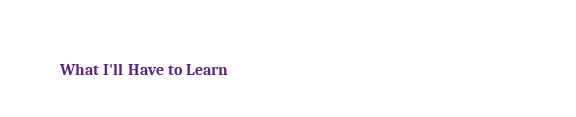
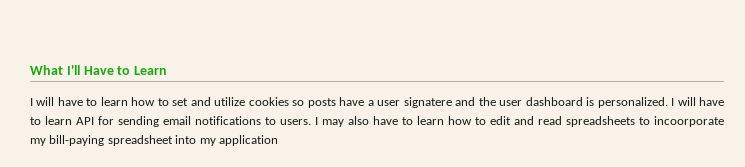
+ I will have to learn how to set and utilize cookies so posts have a user signatere and the user dashboard is personalized. I will have to learn API for sending email notifications to users. I may also have to learn how to edit and read spreadsheets to incoorporate my bill-paying spreadsheet into my application

